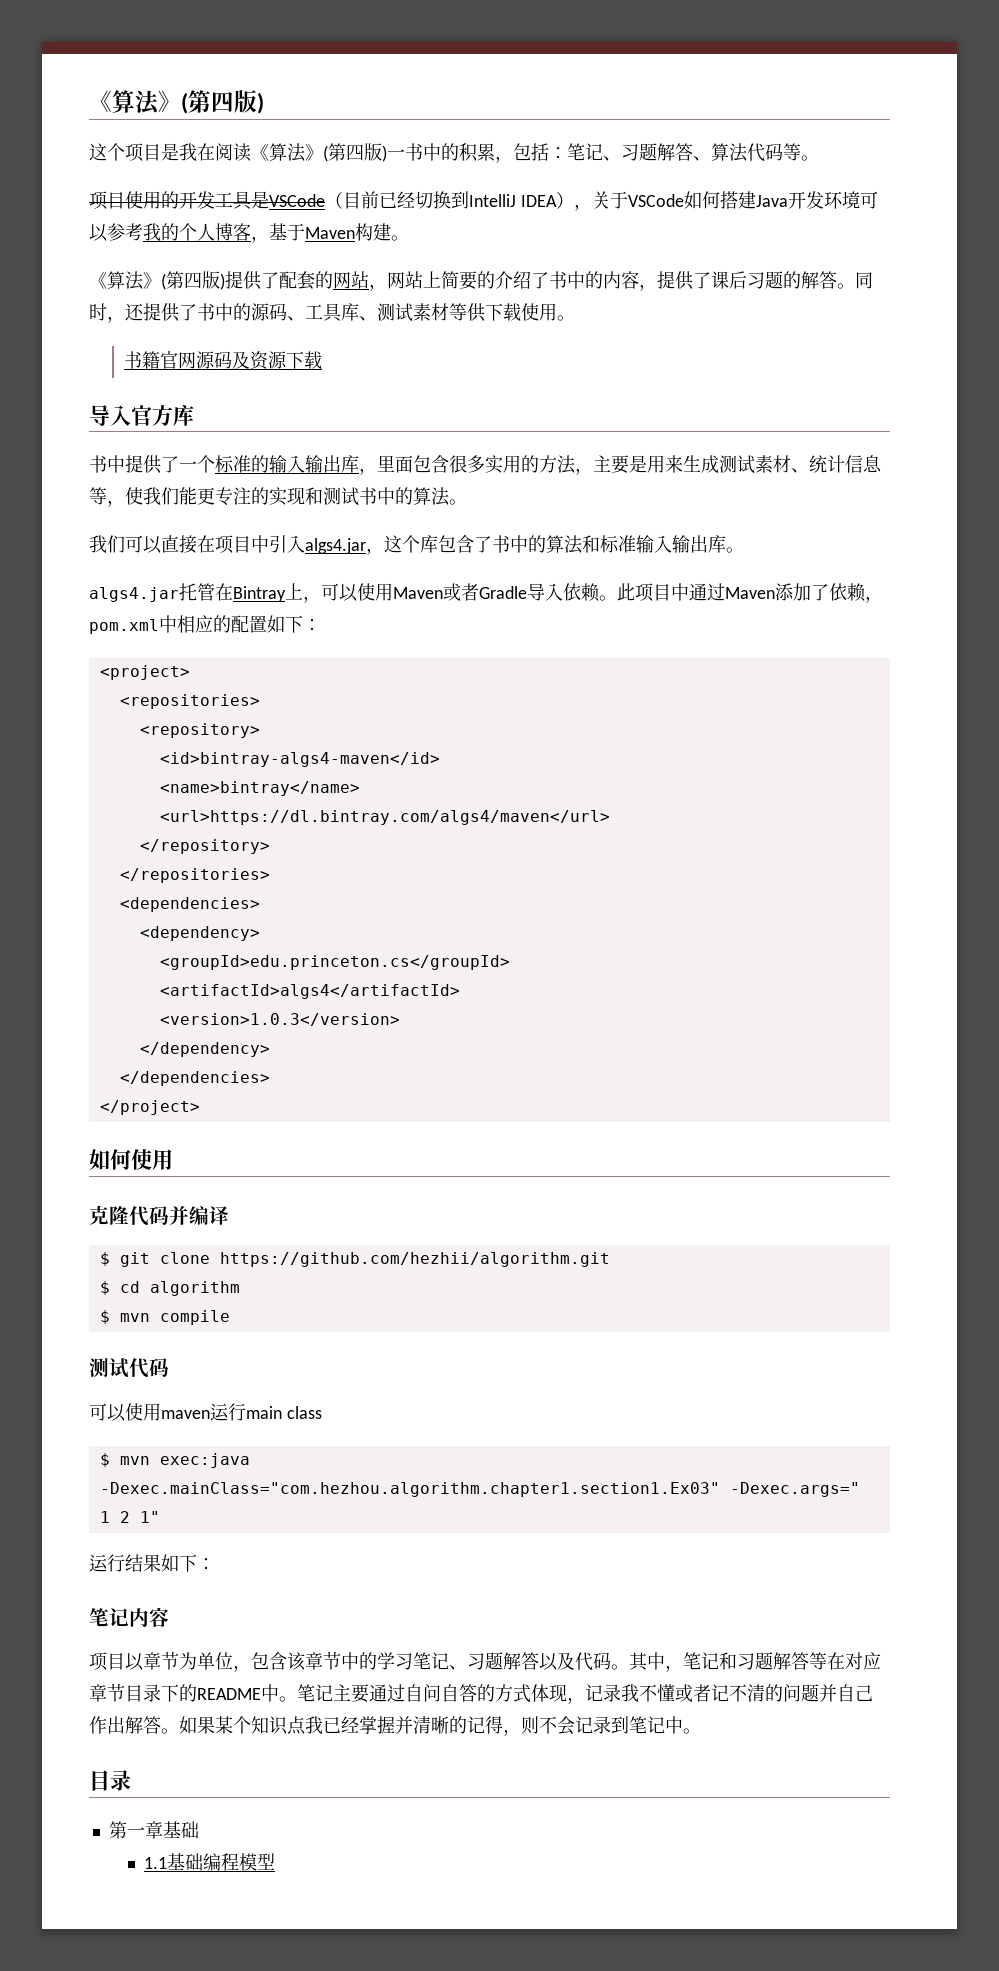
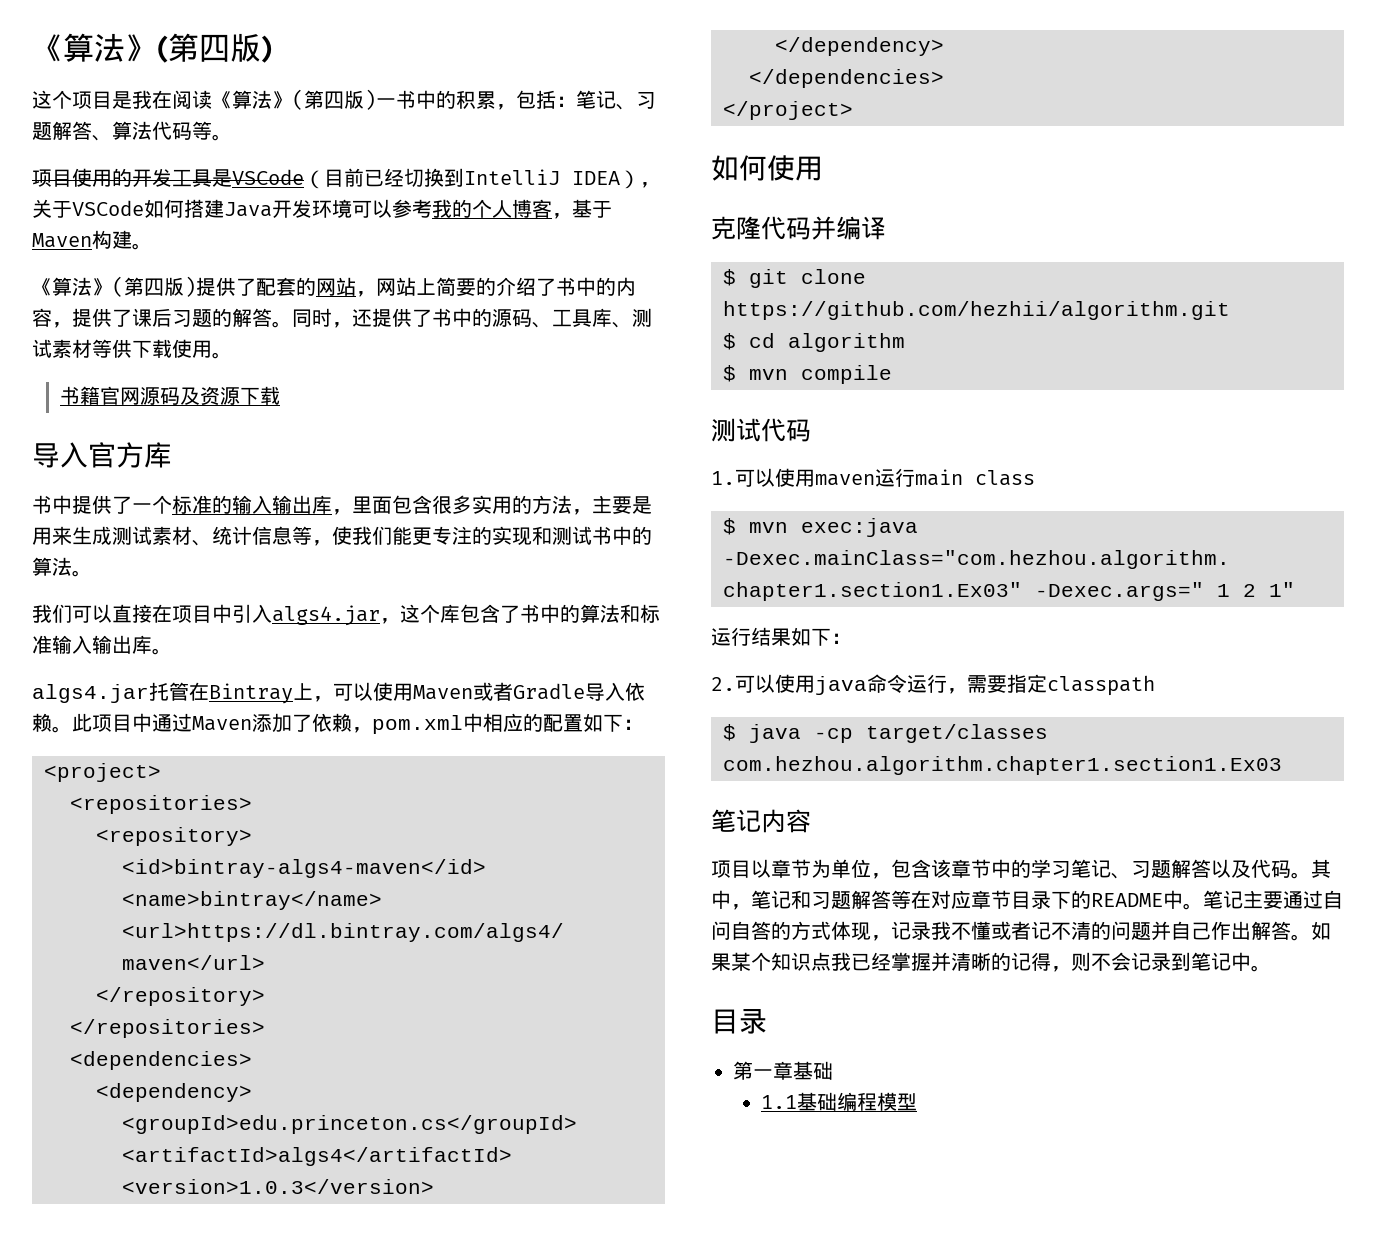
- 可以使用maven运行main class
+ 1.可以使用maven运行main class
+ 2.可以使用java命令运行，需要指定classpath
+ $ java -cp target/classes com.hezhou.algorithm.chapter1.section1.Ex03

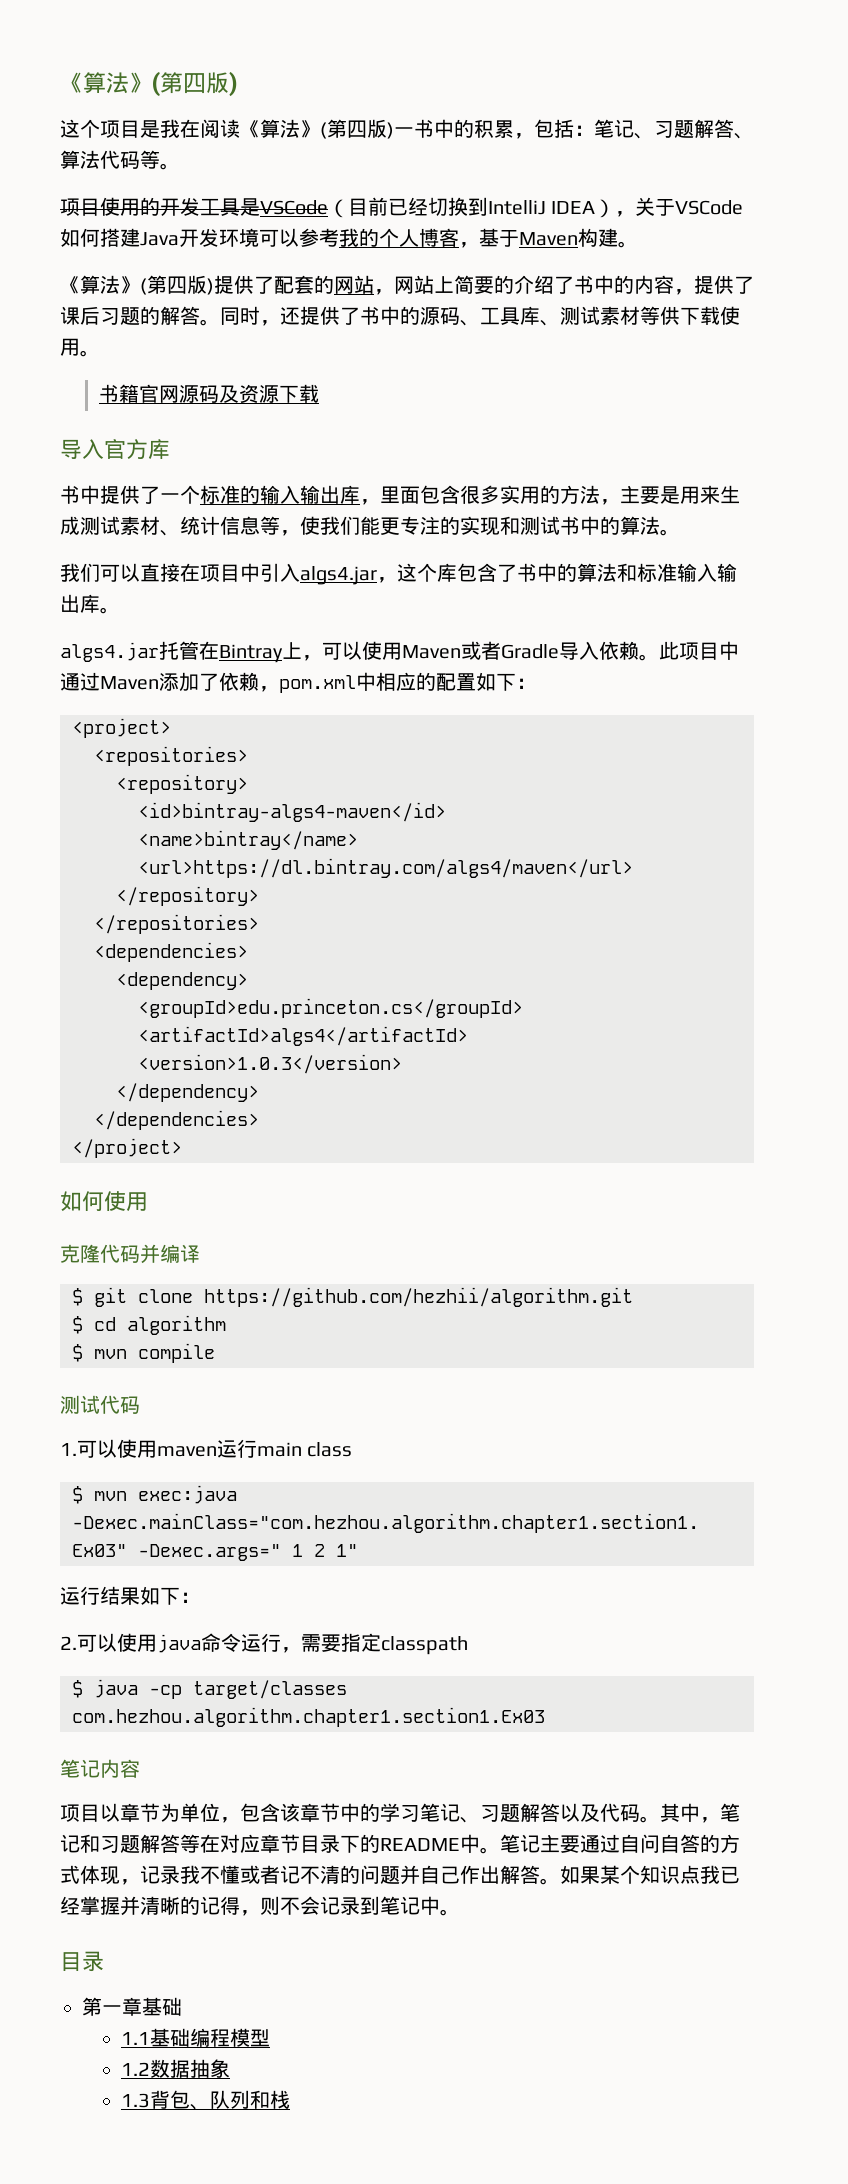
+ 1.2数据抽象
+ 1.3背包、队列和栈

